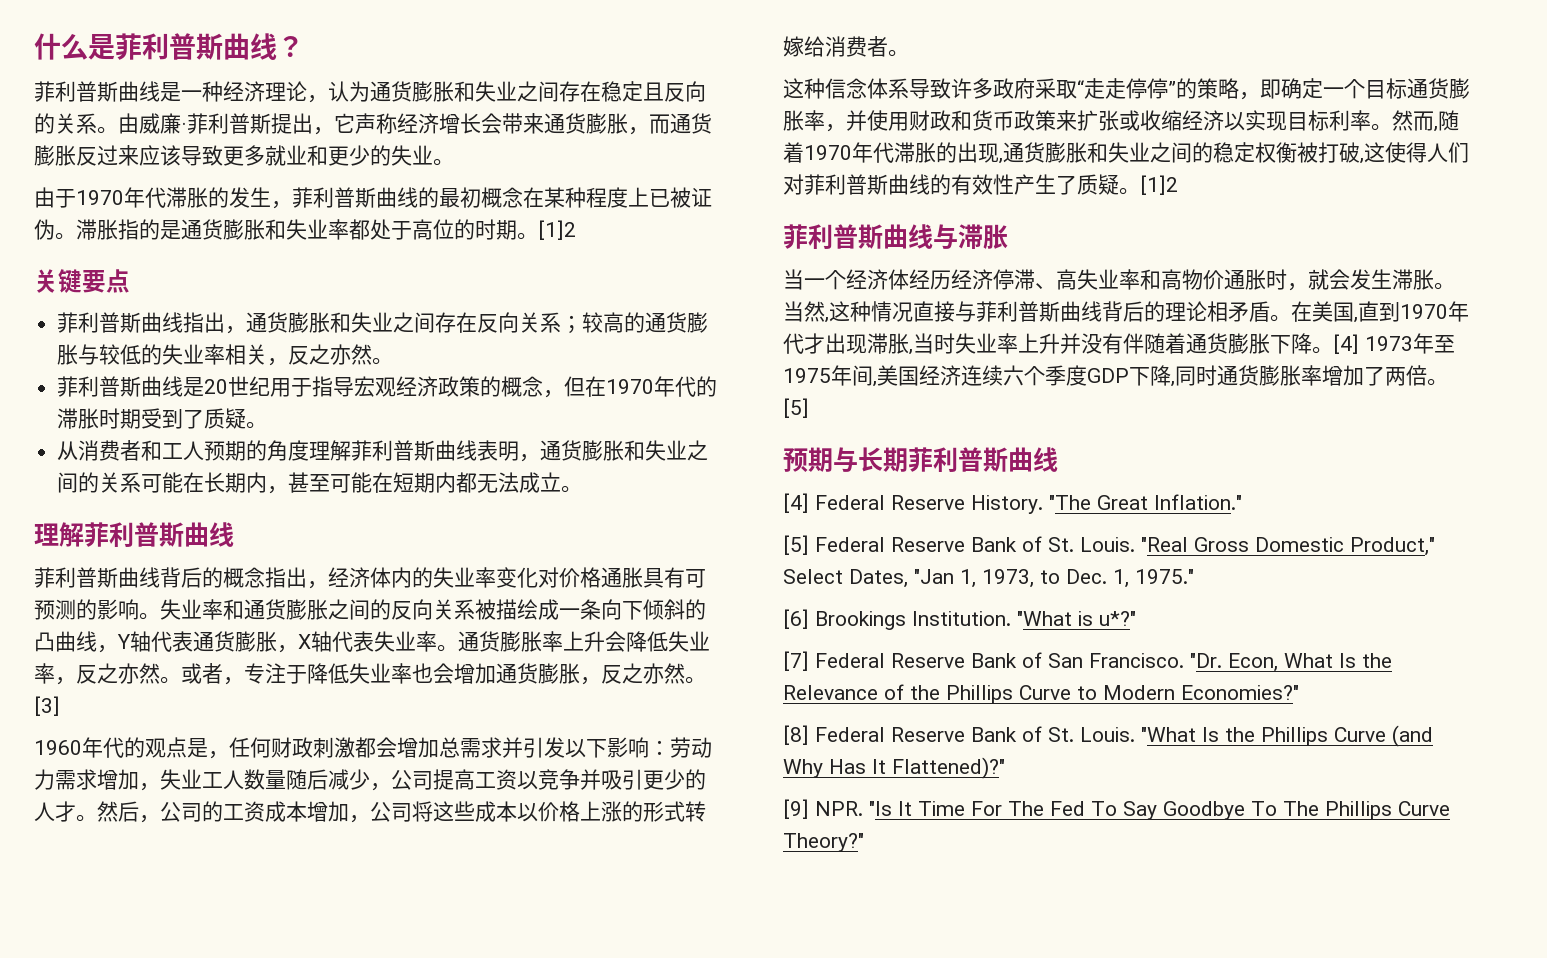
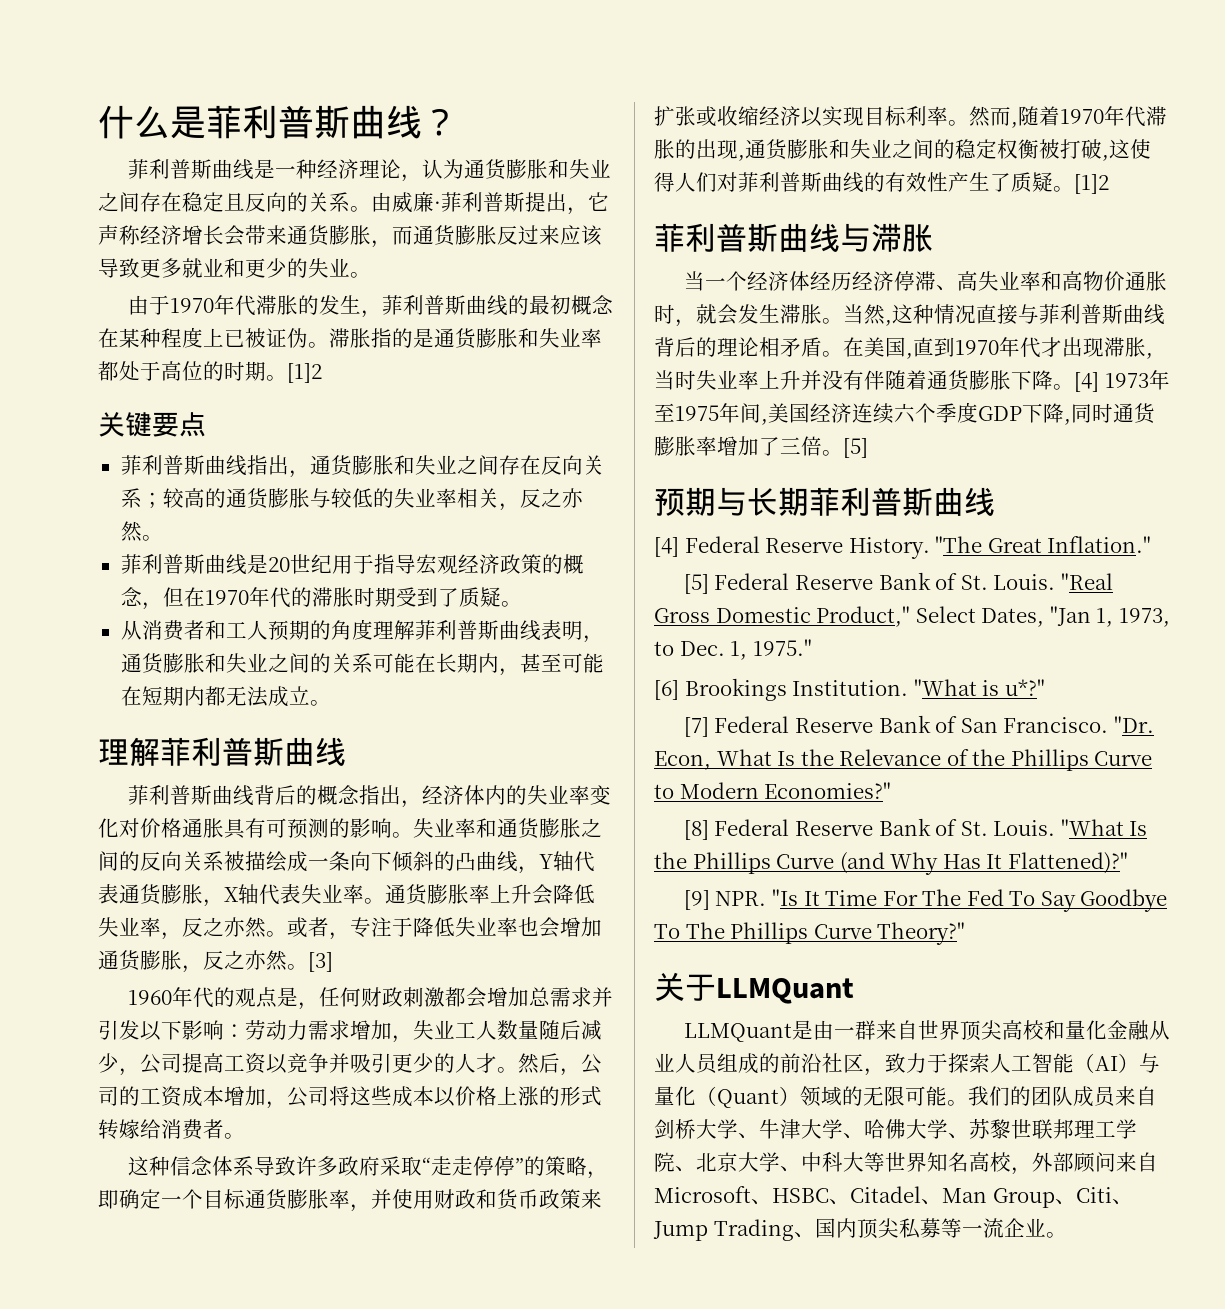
- [4] 1973年至1975年间,美国经济连续六个季度GDP下降,同时通货膨胀率增加了两倍。
+ [4] 1973年至1975年间,美国经济连续六个季度GDP下降,同时通货膨胀率增加了三倍。
+ 关于LLMQuant
+ LLMQuant是由一群来自世界顶尖高校和量化金融从业人员组成的前沿社区，致力于探索人工智能（AI）与量化（Quant）领域的无限可能。我们的团队成员来自剑桥大学、牛津大学、哈佛大学、苏黎世联邦理工学院、北京大学、中科大等世界知名高校，外部顾问来自Microsoft、HSBC、Citadel、Man Group、Citi、Jump Trading、国内顶尖私募等一流企业。

